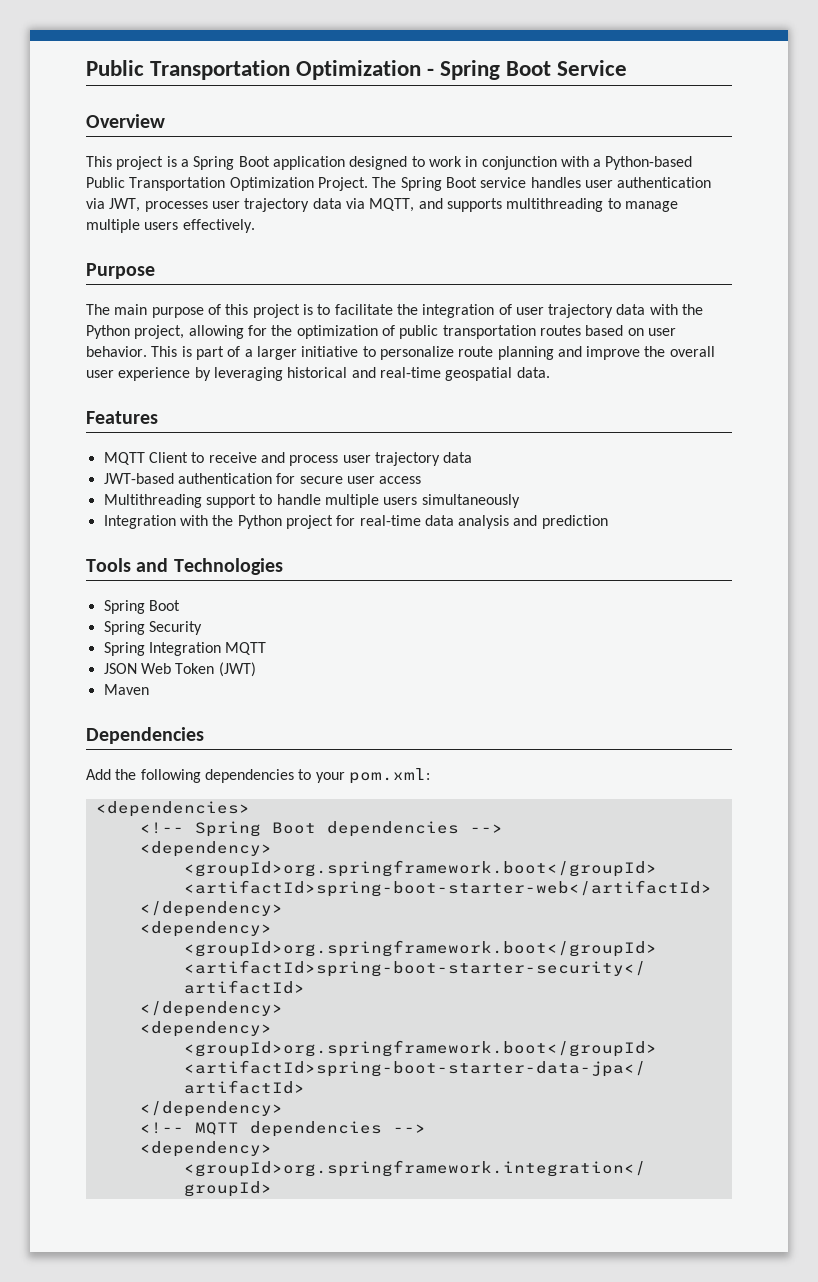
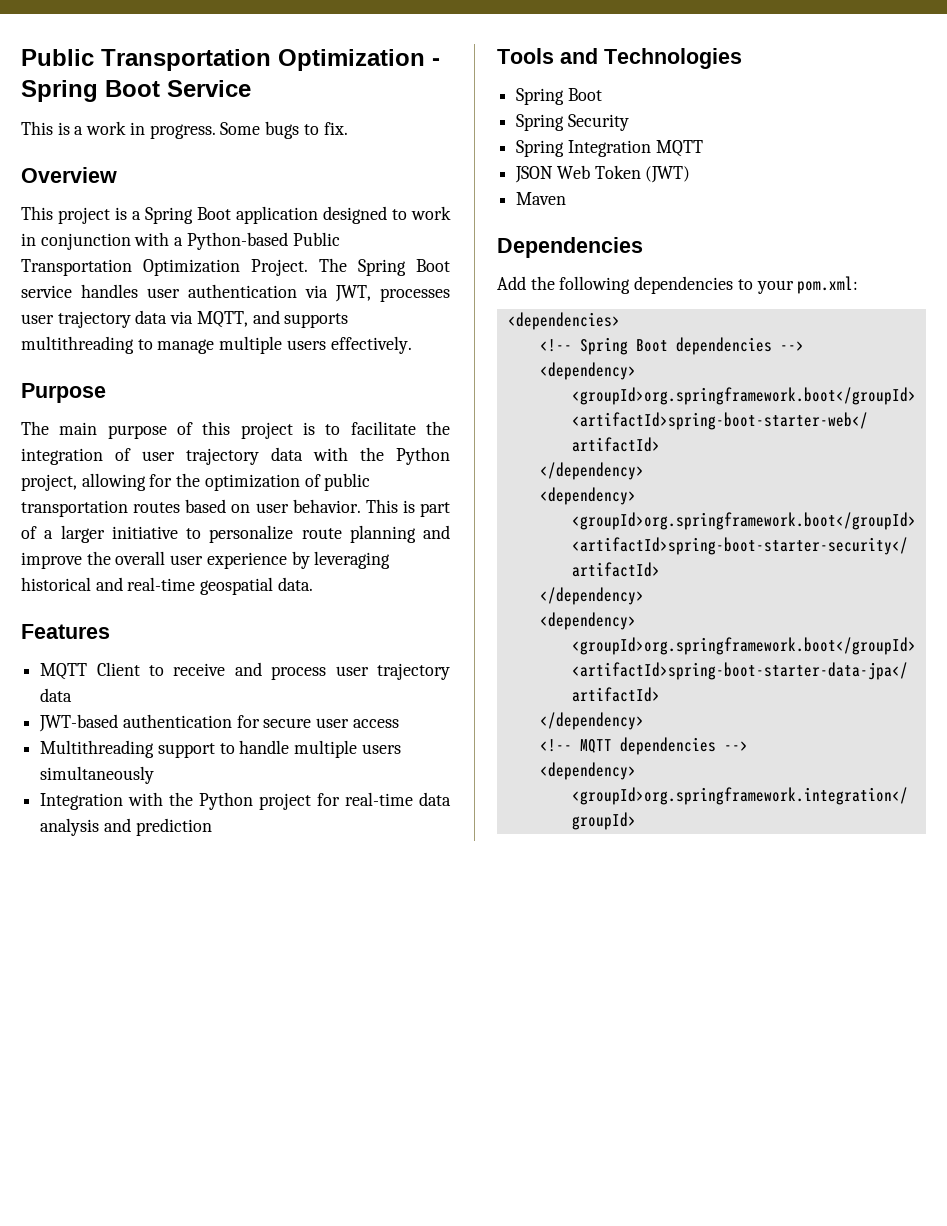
+ This is a work in progress. Some bugs to fix.

